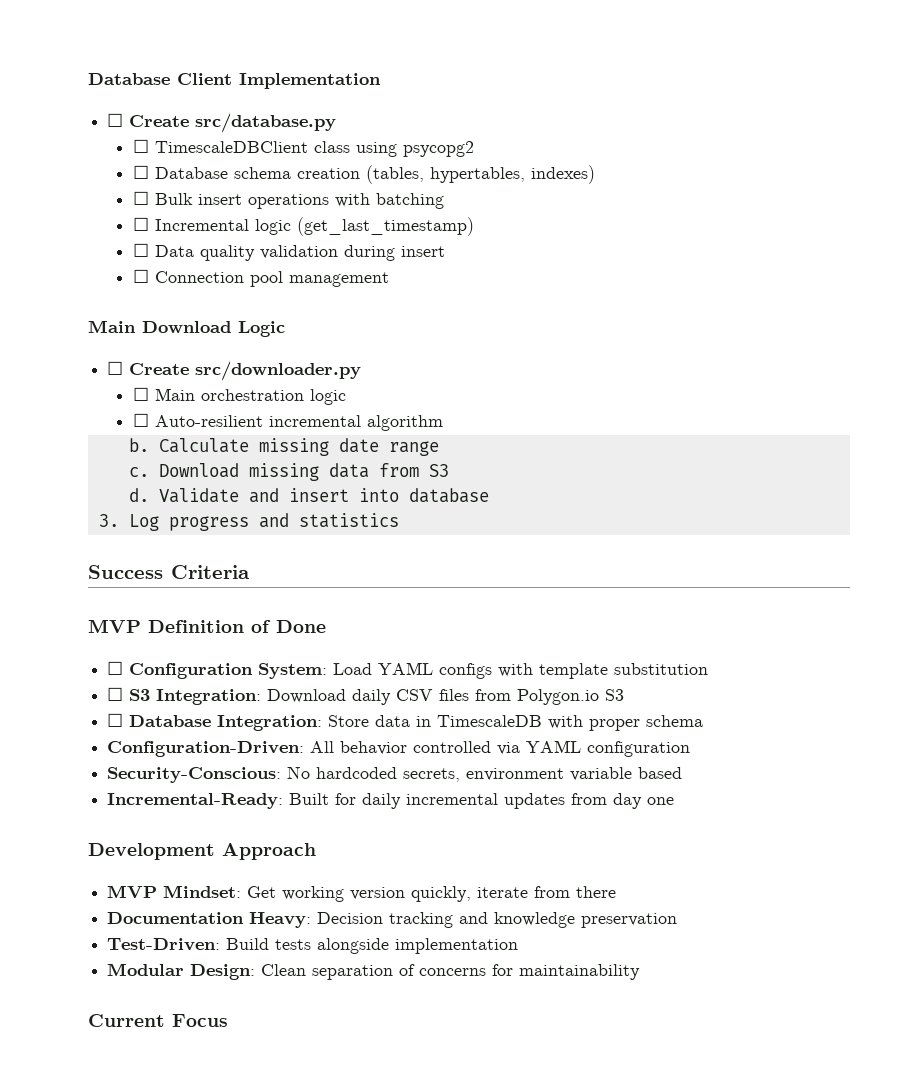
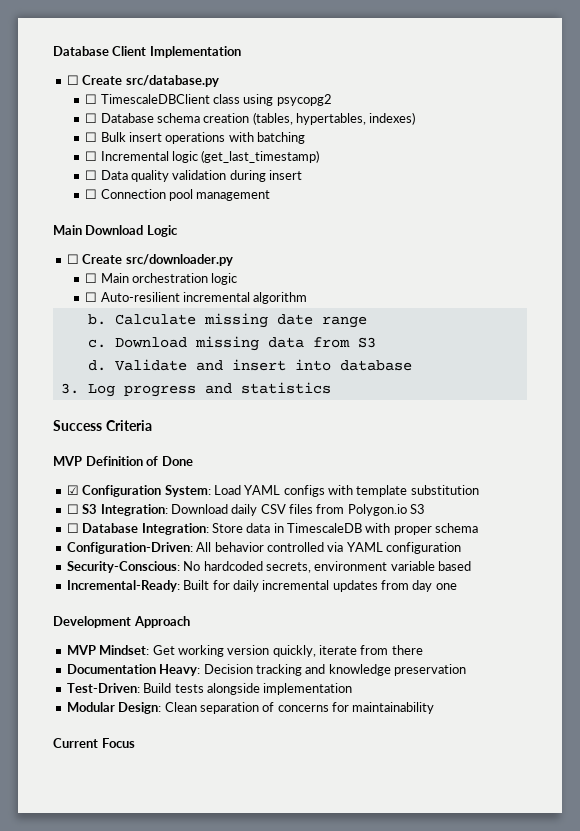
- ☐ Configuration System: Load YAML configs with template substitution
+ ☑ Configuration System: Load YAML configs with template substitution

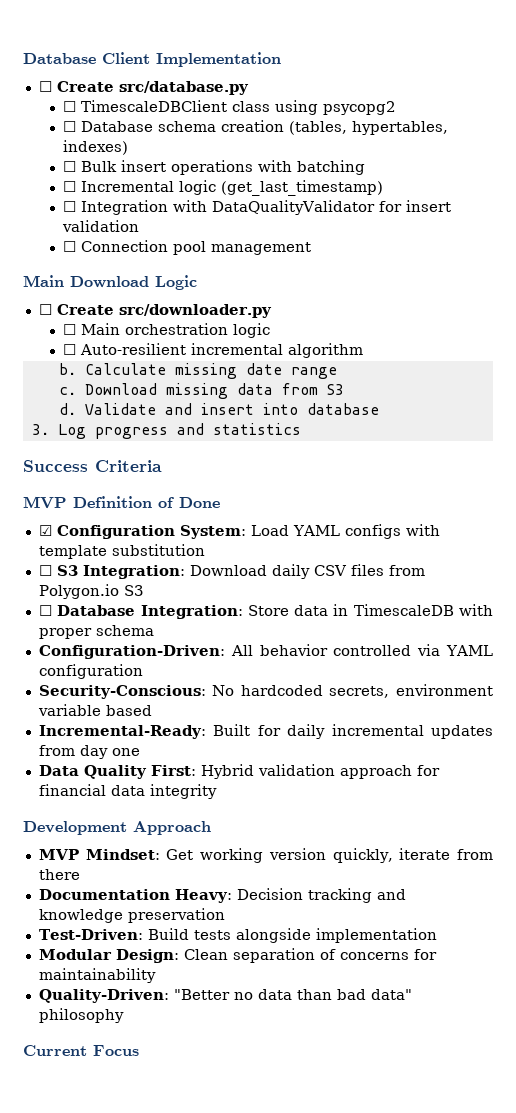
- ☐ Data quality validation during insert
+ ☐ Integration with DataQualityValidator for insert validation
+ Data Quality First: Hybrid validation approach for financial data integrity
+ Quality-Driven: "Better no data than bad data" philosophy

